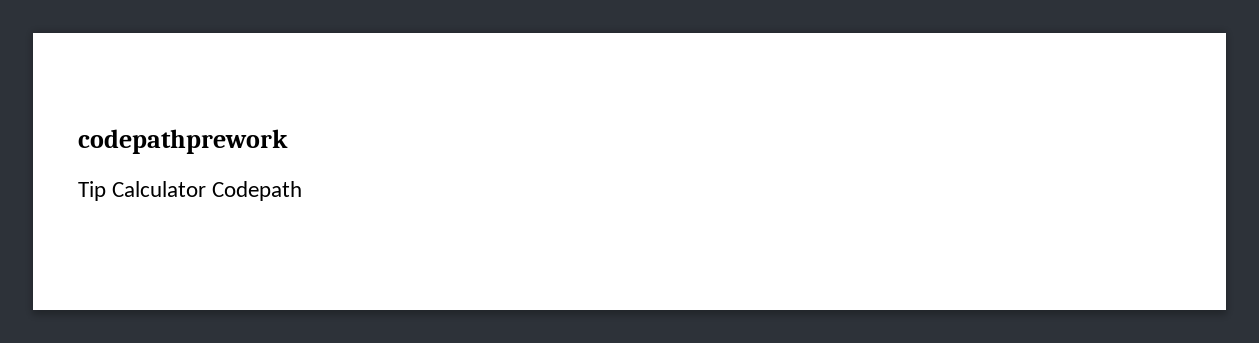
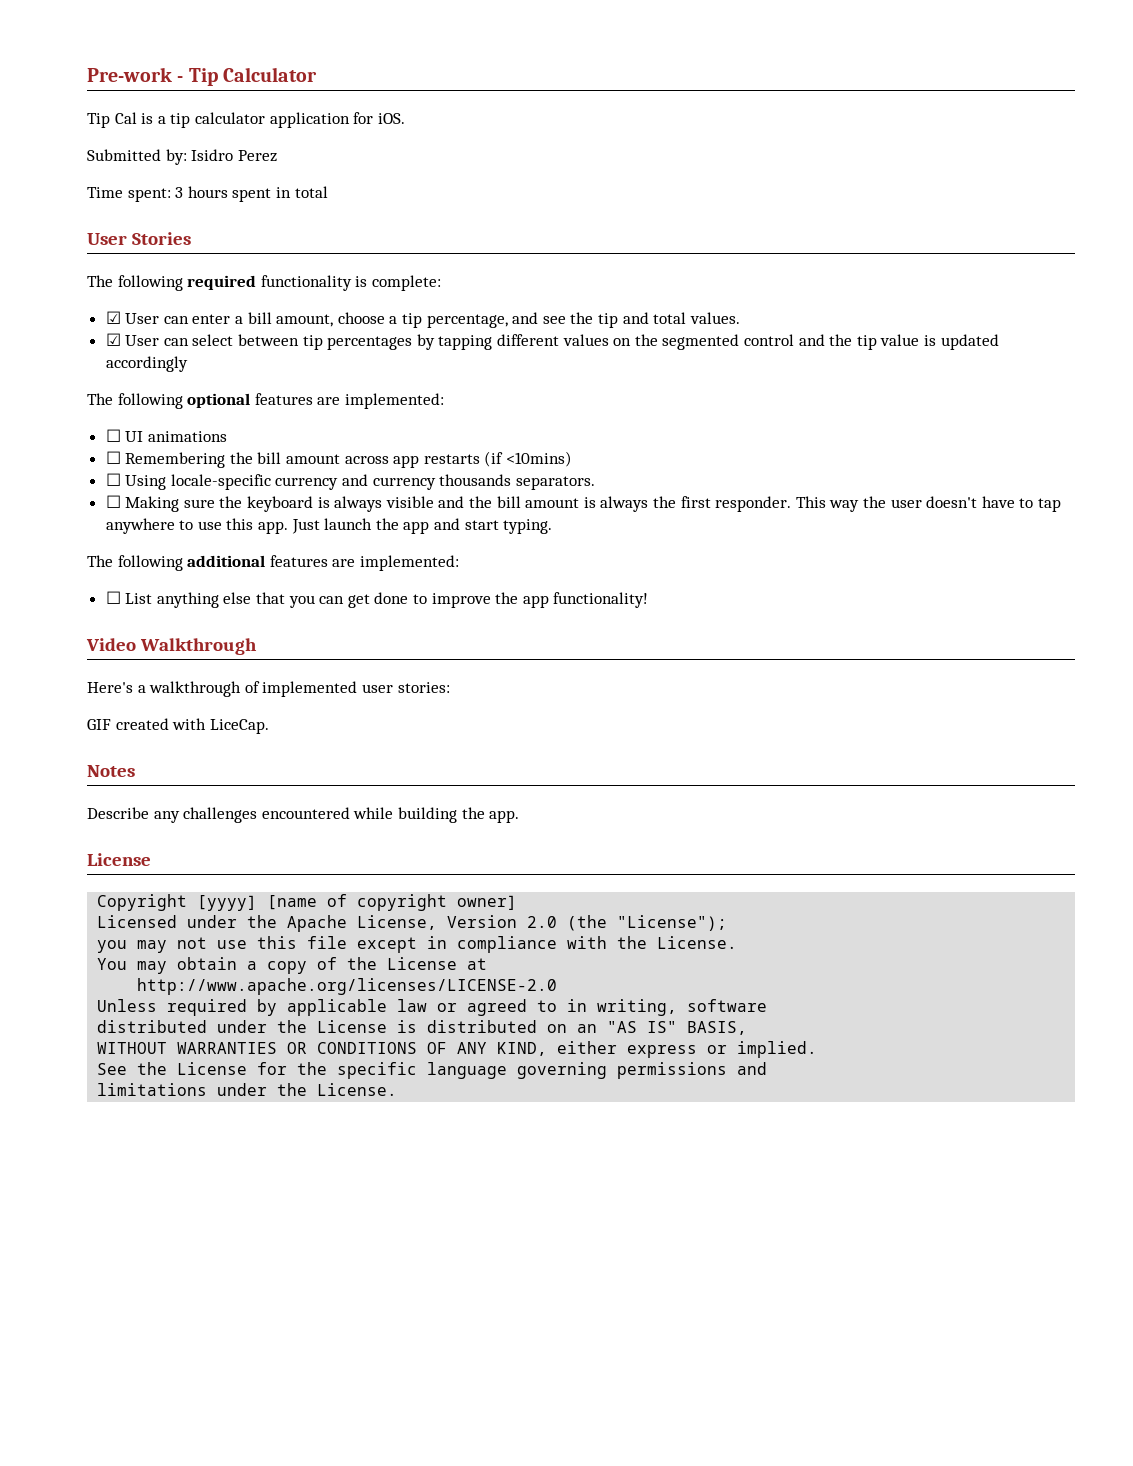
- codepathprework
- Tip Calculator Codepath
+ Pre-work - Tip Calculator
+ Tip Cal is a tip calculator application for iOS.
+ Submitted by: Isidro Perez
+ Time spent: 3 hours spent in total
+ User Stories
+ The following required functionality is complete:
+ ☑ User can enter a bill amount, choose a tip percentage, and see the tip and total values.
+ ☑ User can select between tip percentages by tapping different values on the segmented control and the tip value is updated accordingly
+ The following optional features are implemented:
+ ☐ UI animations
+ ☐ Remembering the bill amount across app restarts (if <10mins)
+ ☐ Using locale-specific currency and currency thousands separators.
+ ☐ Making sure the keyboard is always visible and the bill amount is always the first responder. This way the user doesn't have to tap anywhere to use this app. Just launch the app and start typing.
+ The following additional features are implemented:
+ ☐ List anything else that you can get done to improve the app functionality!
+ Video Walkthrough
+ Here's a walkthrough of implemented user stories:
+ GIF created with LiceCap.
+ Notes
+ Describe any challenges encountered while building the app.
+ License
+ Copyright [yyyy] [name of copyright owner]
+ Licensed under the Apache License, Version 2.0 (the "License");
+ you may not use this file except in compliance with the License.
+ You may obtain a copy of the License at
+ http://www.apache.org/licenses/LICENSE-2.0
+ Unless required by applicable law or agreed to in writing, software
+ distributed under the License is distributed on an "AS IS" BASIS,
+ WITHOUT WARRANTIES OR CONDITIONS OF ANY KIND, either express or implied.
+ See the License for the specific language governing permissions and
+ limitations under the License.

